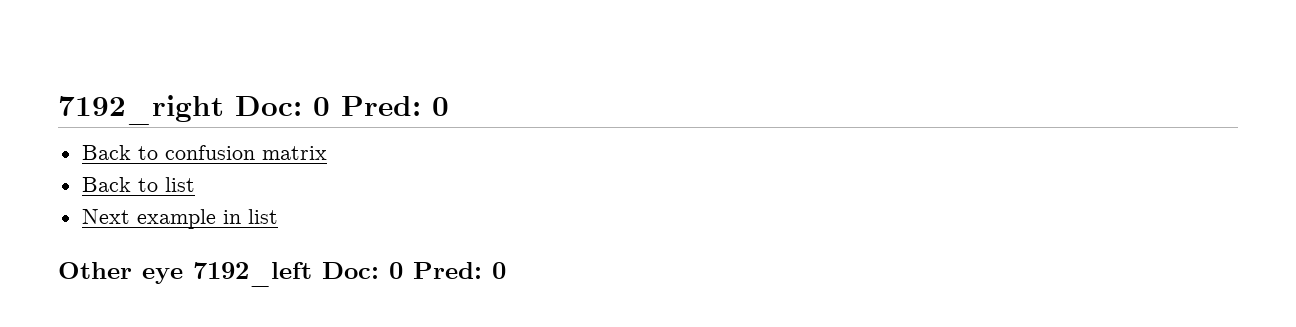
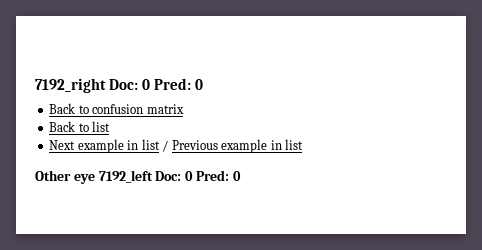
- Next example in list
+ Next example in list / Previous example in list

